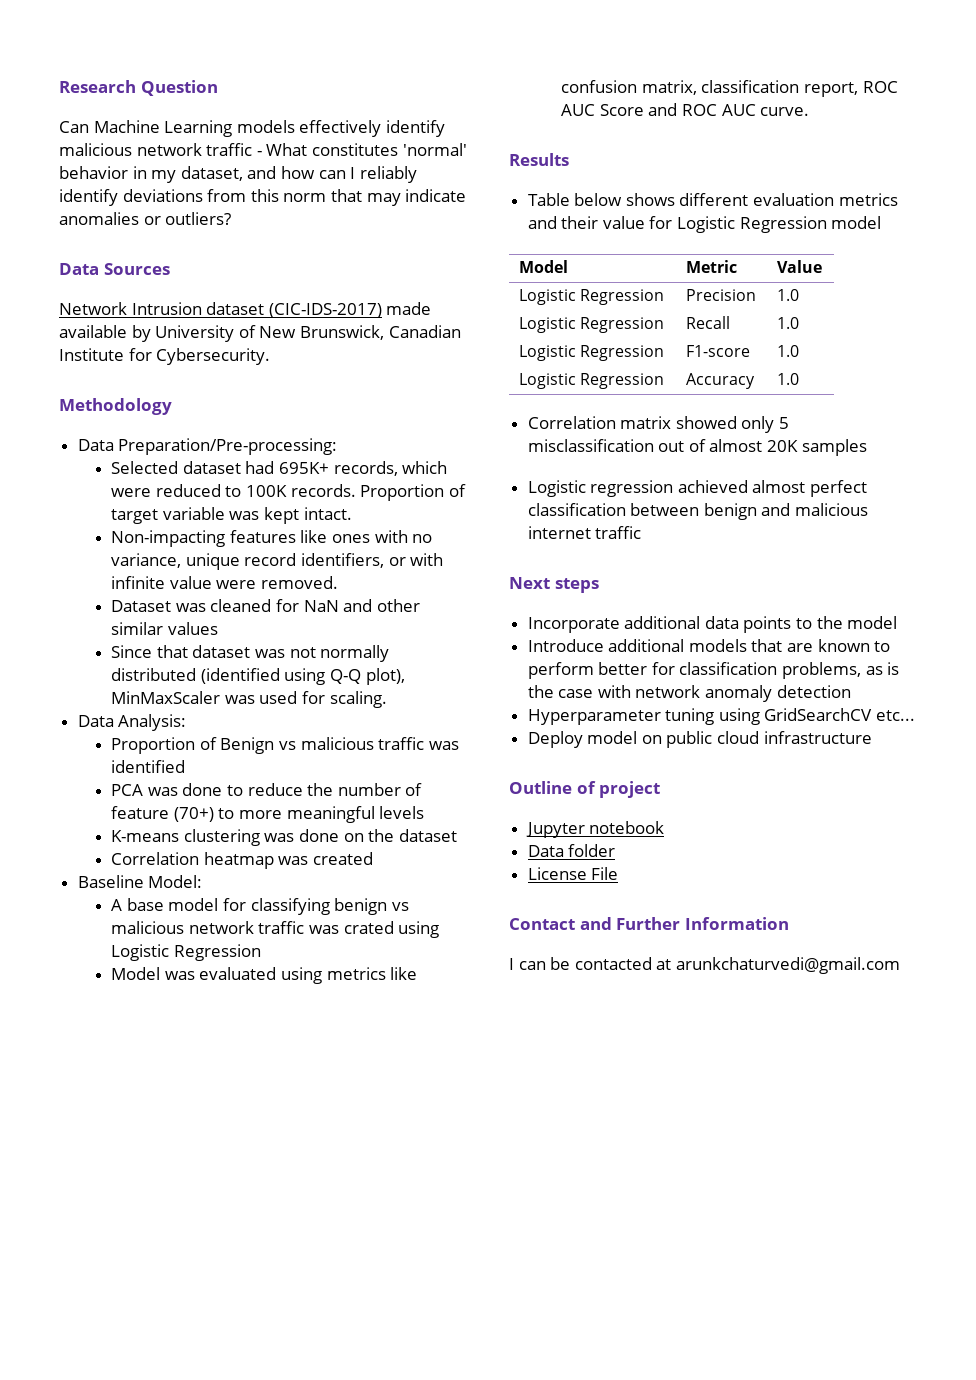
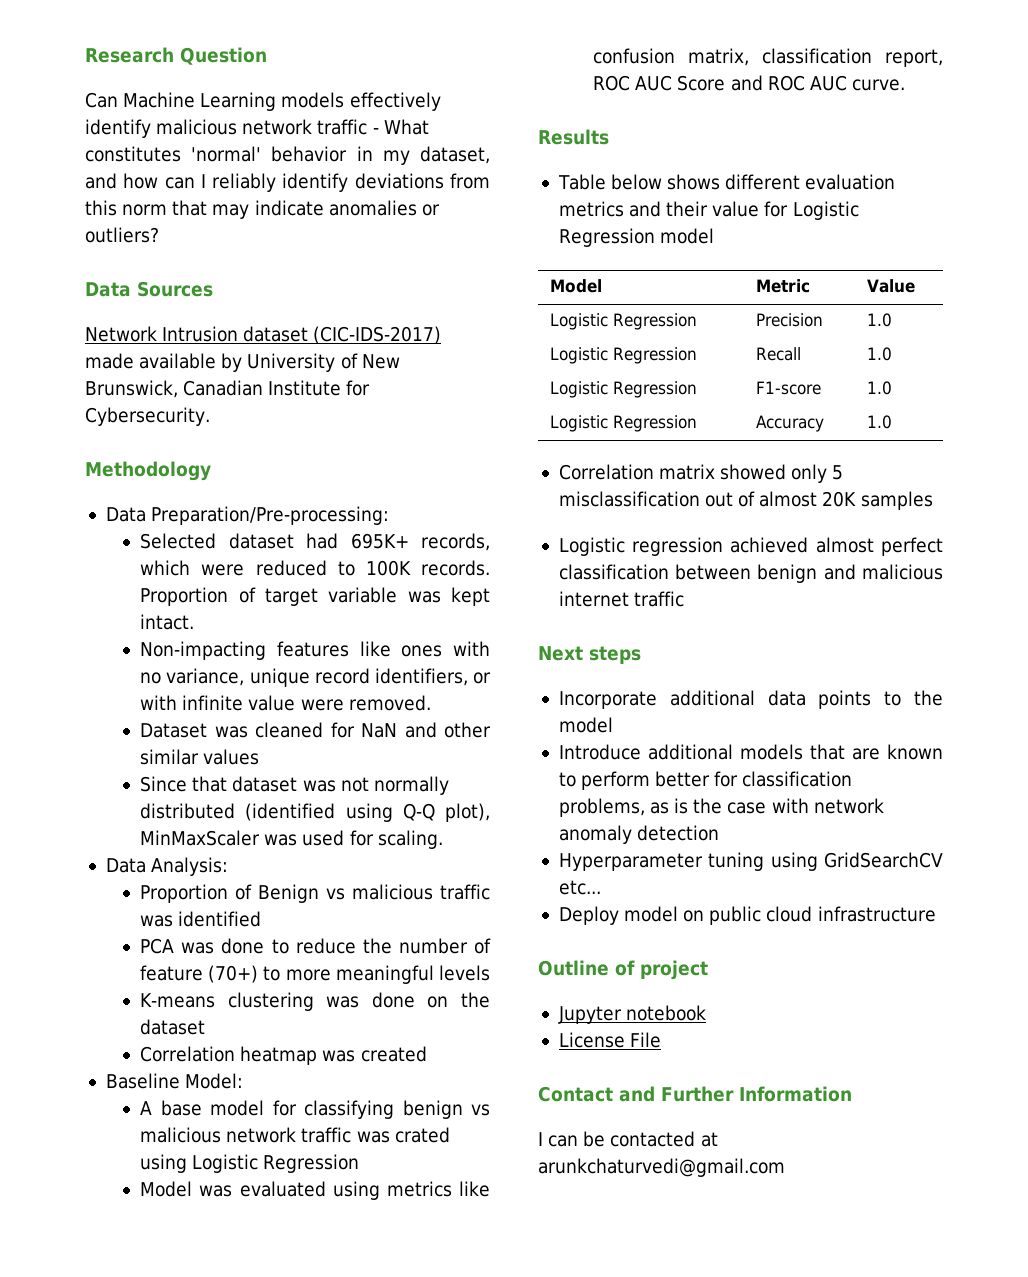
- Data folder

